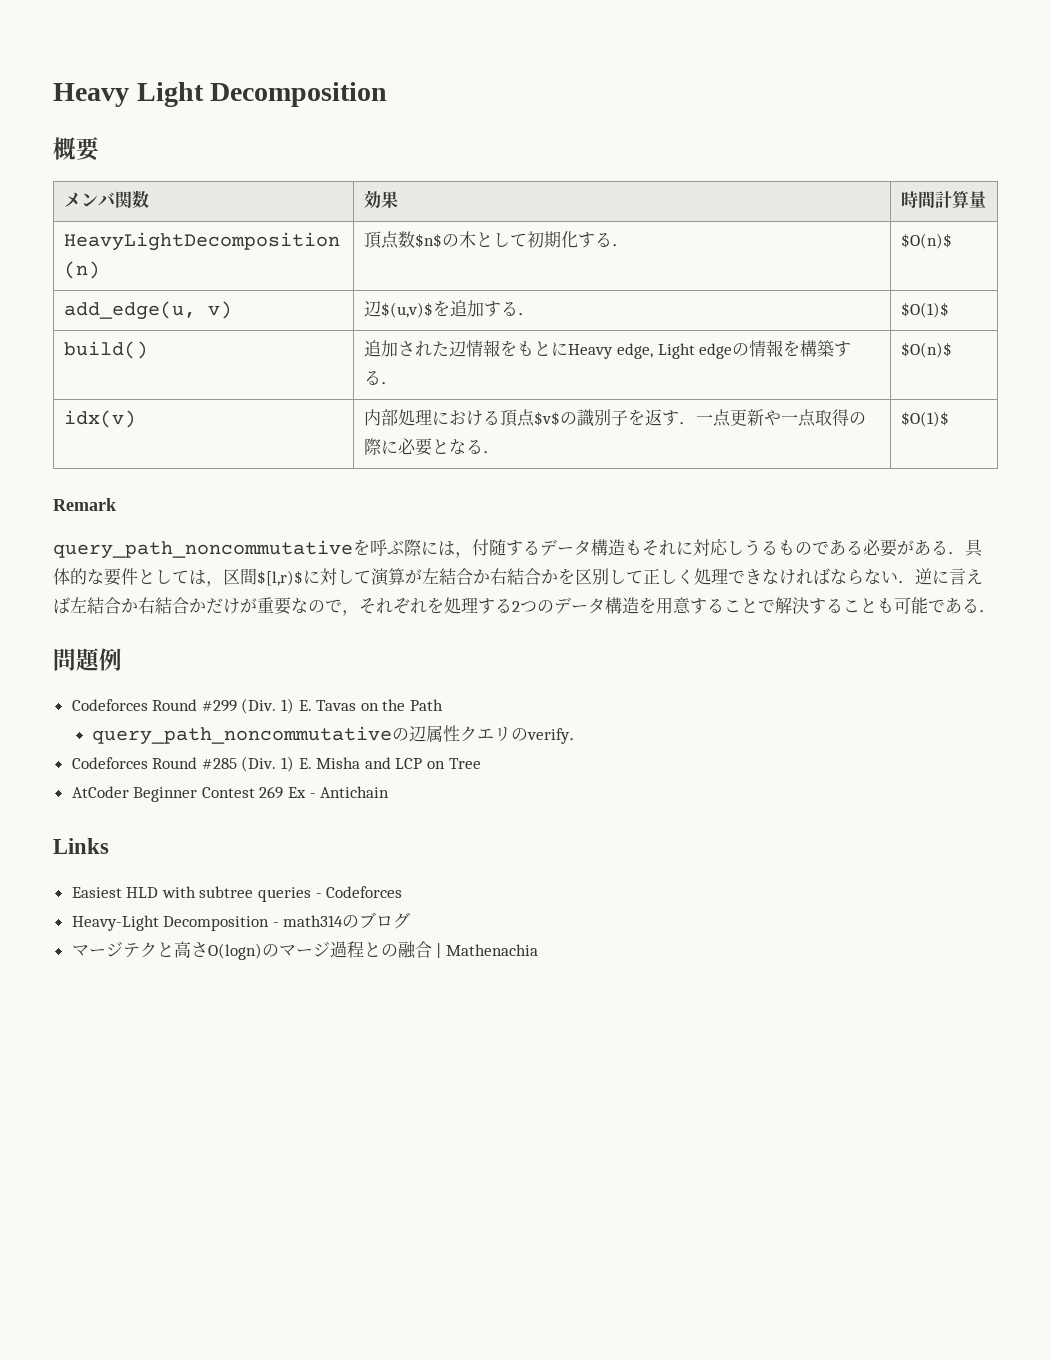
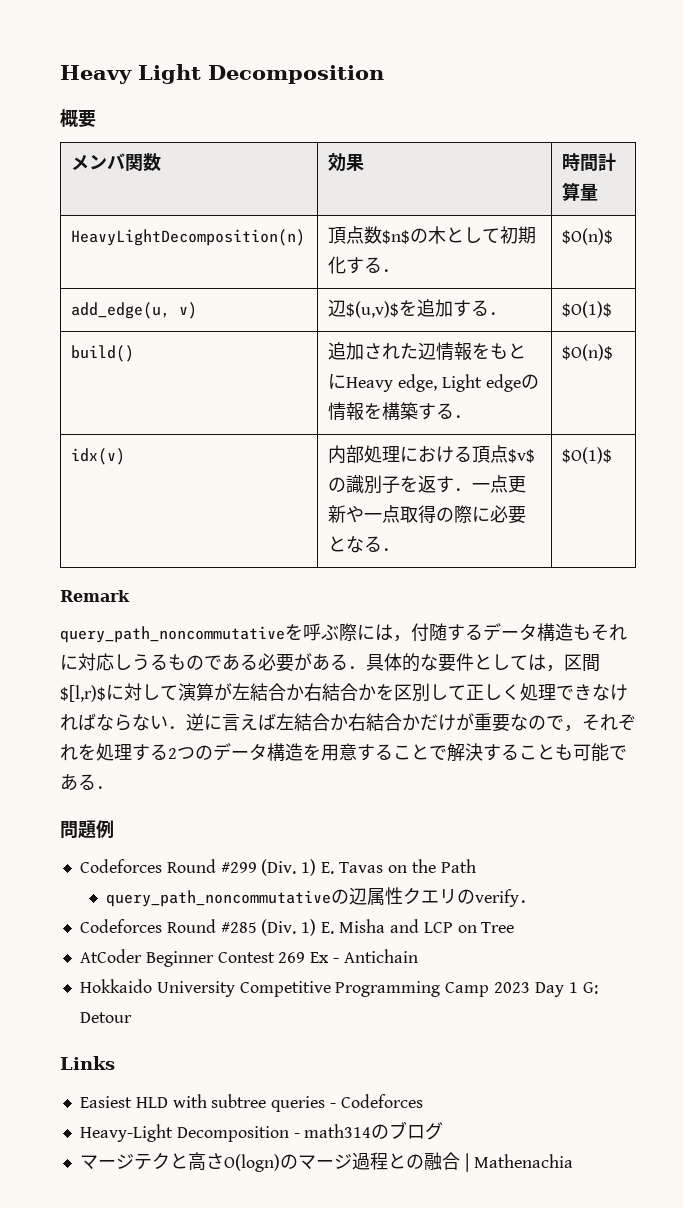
+ Hokkaido University Competitive Programming Camp 2023 Day 1 G: Detour

